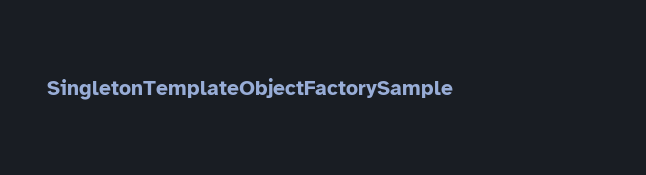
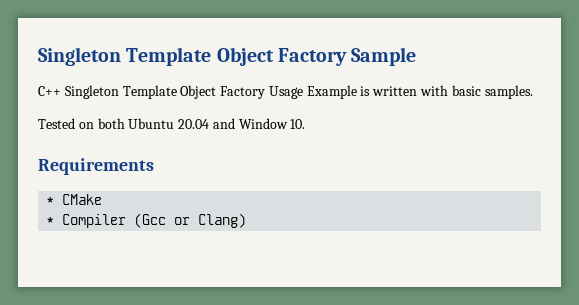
- SingletonTemplateObjectFactorySample
+ Singleton Template Object Factory Sample
+ C++ Singleton Template Object Factory Usage Example is written with basic samples.
+ Tested on both Ubuntu 20.04 and Window 10.
+ Requirements
+ * CMake
+ * Compiler (Gcc or Clang)

